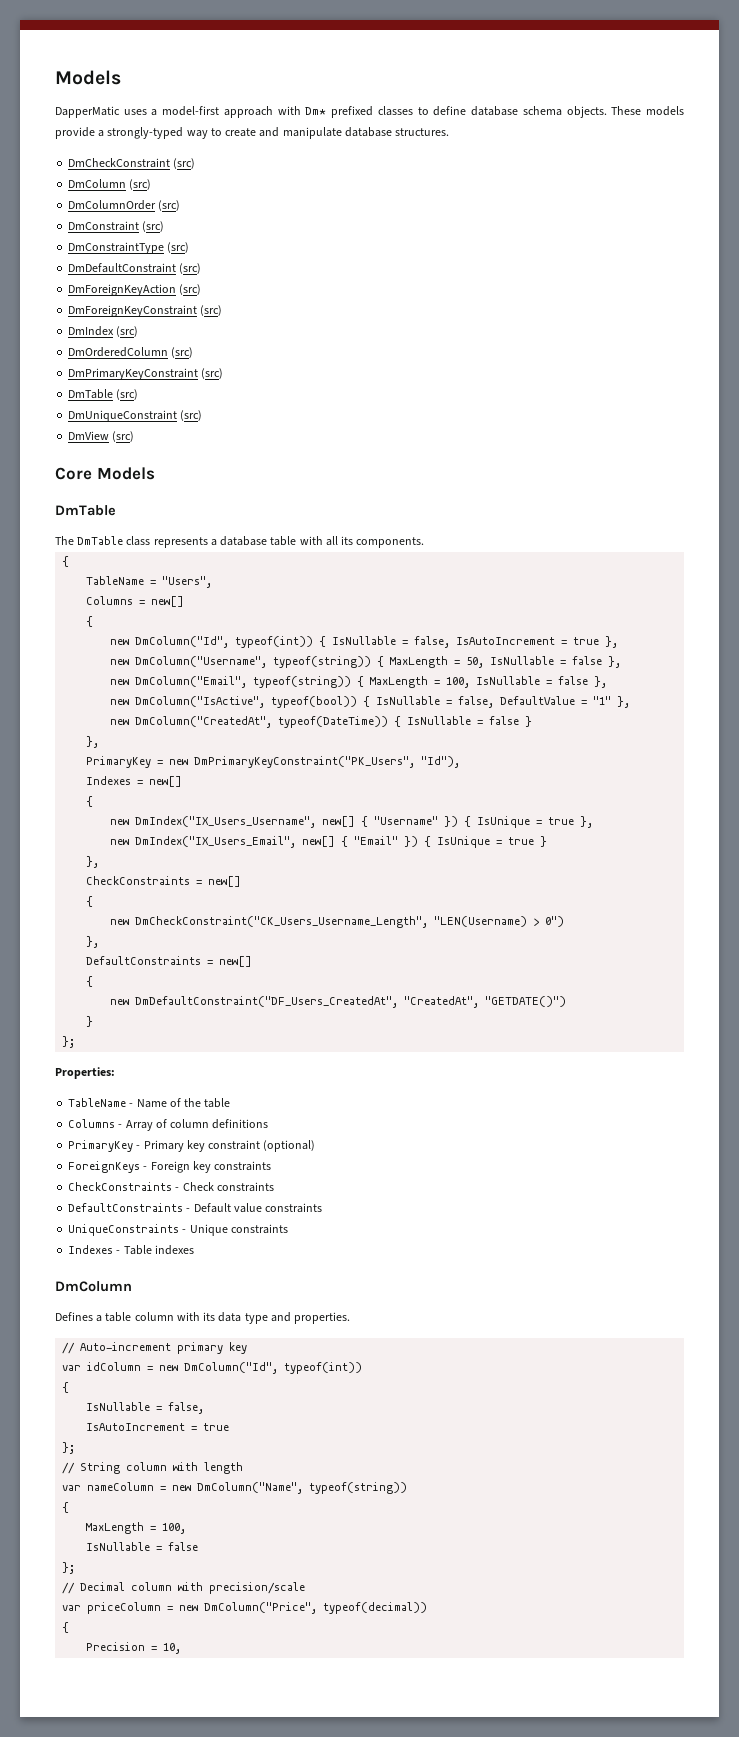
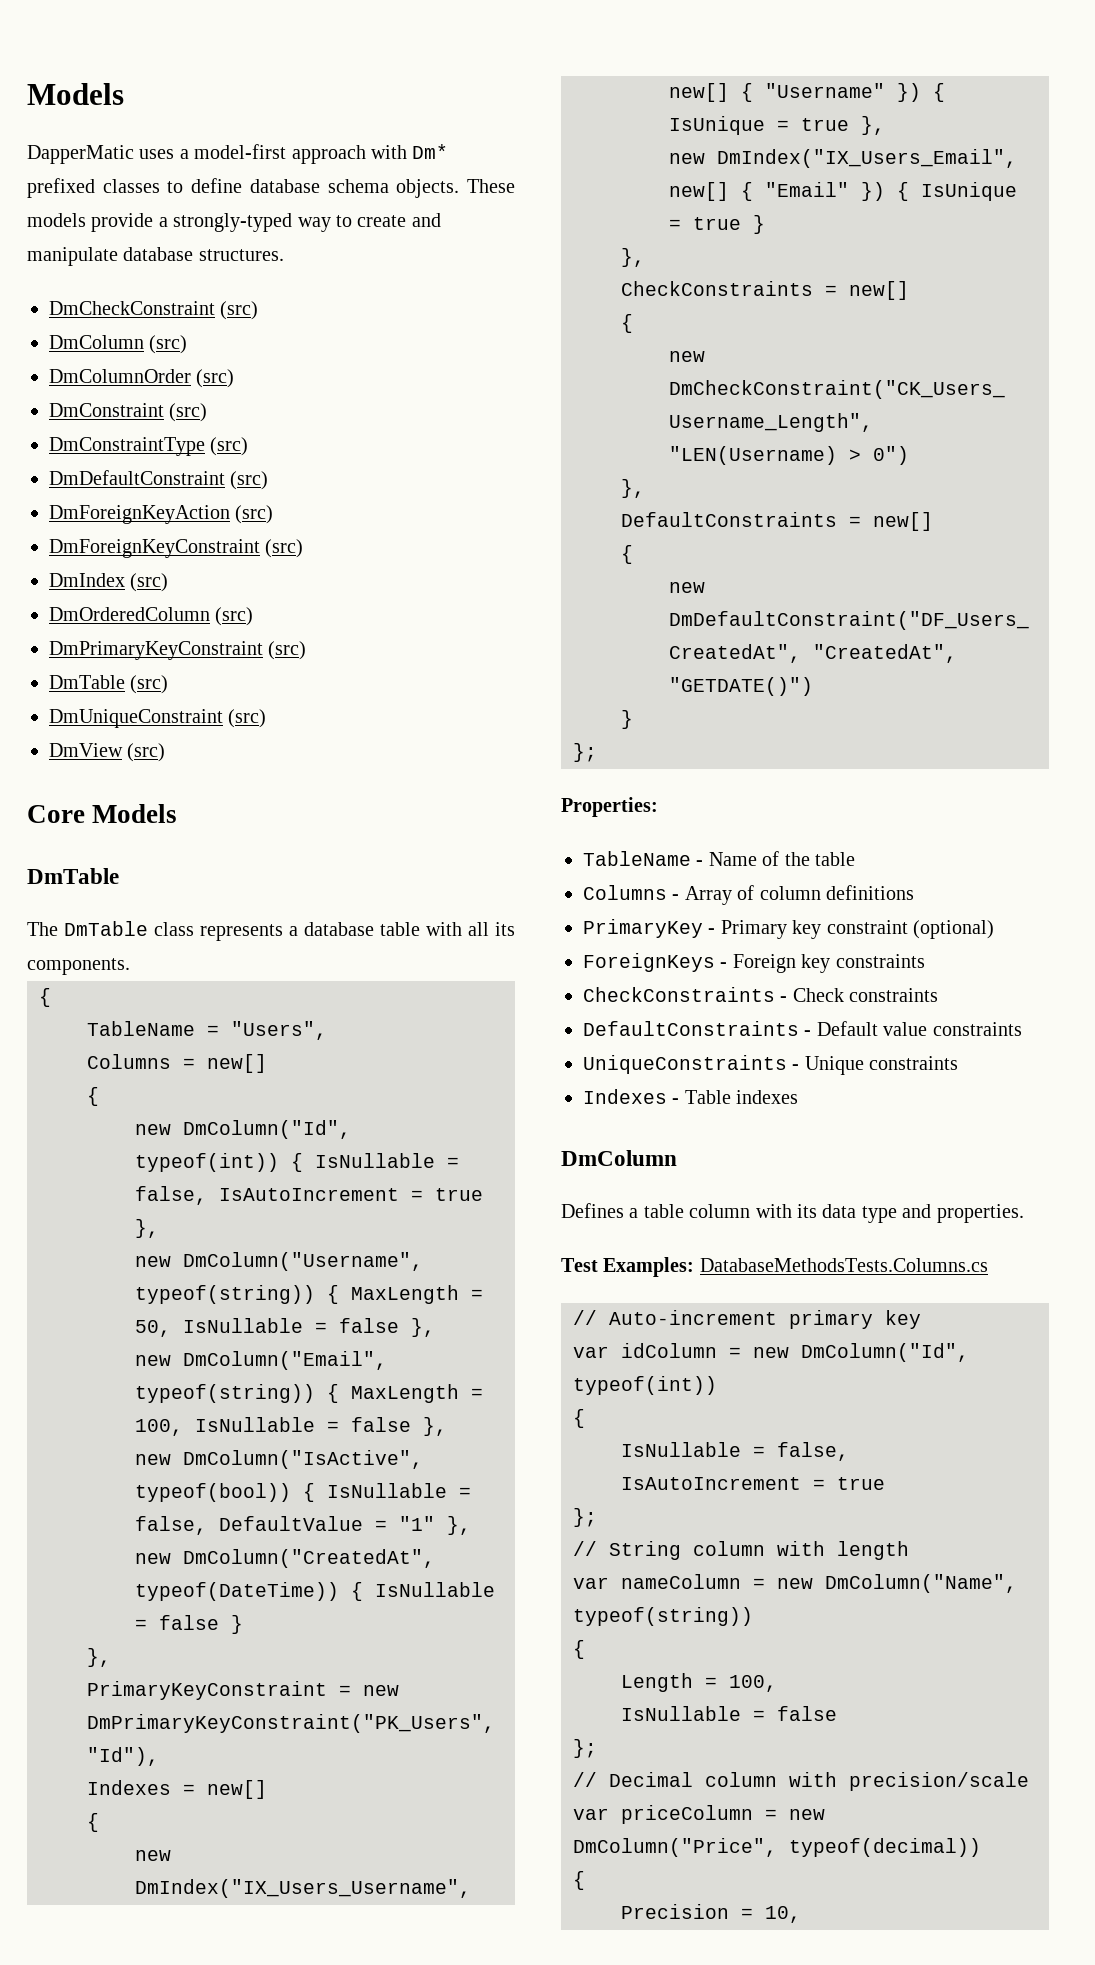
- PrimaryKey = new DmPrimaryKeyConstraint("PK_Users", "Id"),
+ PrimaryKeyConstraint = new DmPrimaryKeyConstraint("PK_Users", "Id"),
+ Test Examples: DatabaseMethodsTests.Columns.cs
  var nameColumn = new DmColumn("Name", typeof(string))
  {
- MaxLength = 100,
+ Length = 100,

